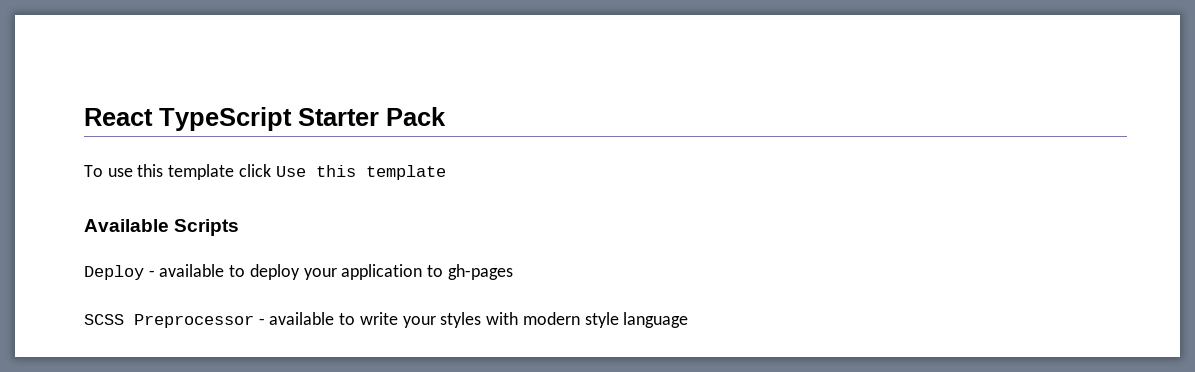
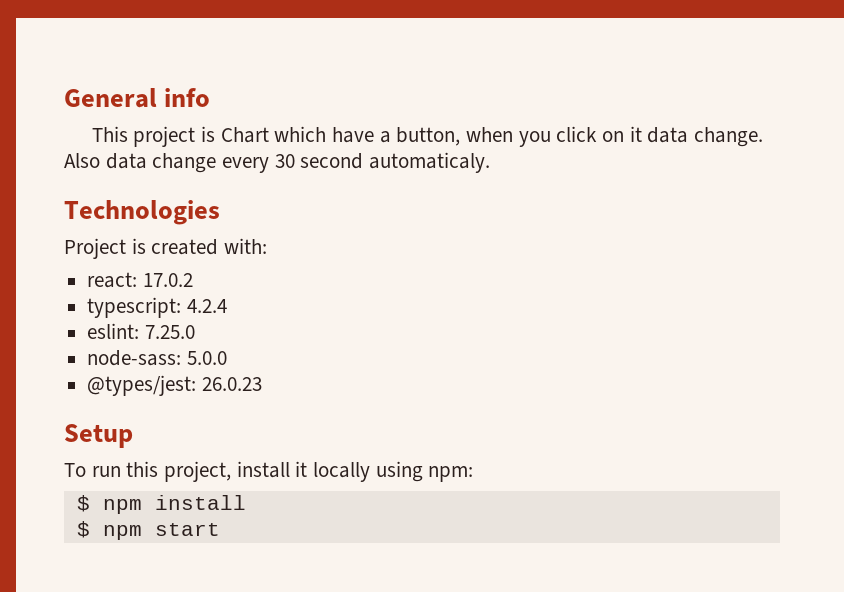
- React TypeScript Starter Pack
- To use this template click Use this template
- Available Scripts
- Deploy - available to deploy your application to gh-pages
- SCSS Preprocessor - available to write your styles with modern style language
+ General info
+ This project is Chart which have a button, when you click on it data change. Also data change every 30 second automaticaly.
+ Technologies
+ Project is created with:
+ react: 17.0.2
+ typescript: 4.2.4
+ eslint: 7.25.0
+ node-sass: 5.0.0
+ @types/jest: 26.0.23
+ Setup
+ To run this project, install it locally using npm:
+ $ npm install
+ $ npm start

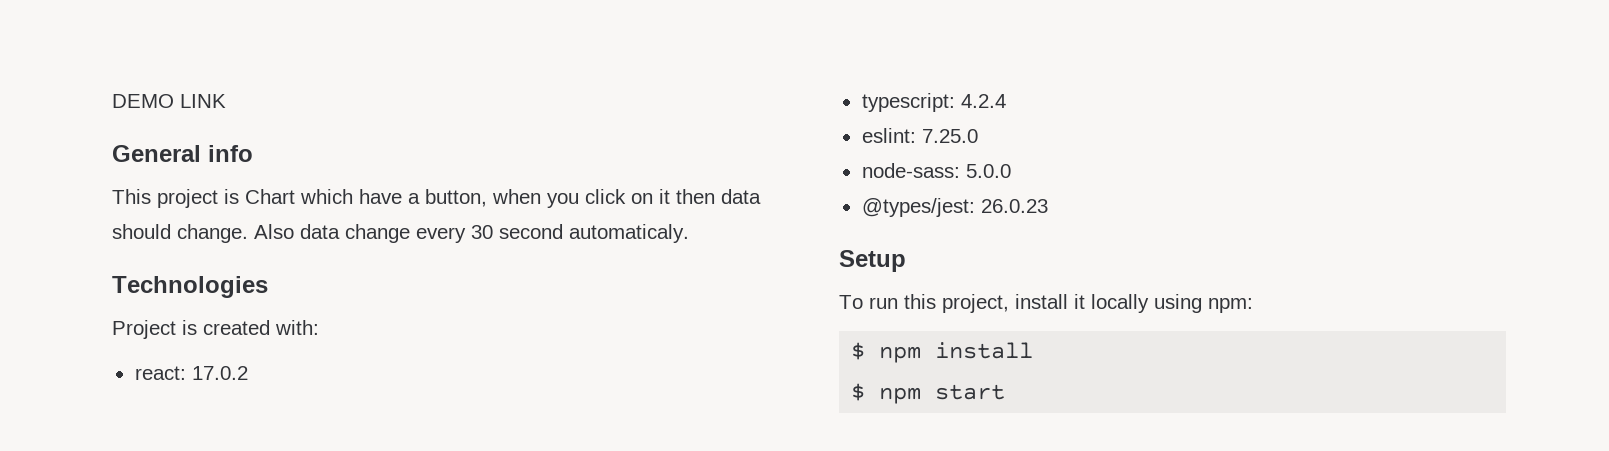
+ DEMO LINK
- This project is Chart which have a button, when you click on it data change.
+ This project is Chart which have a button, when you click on it then data should change.

